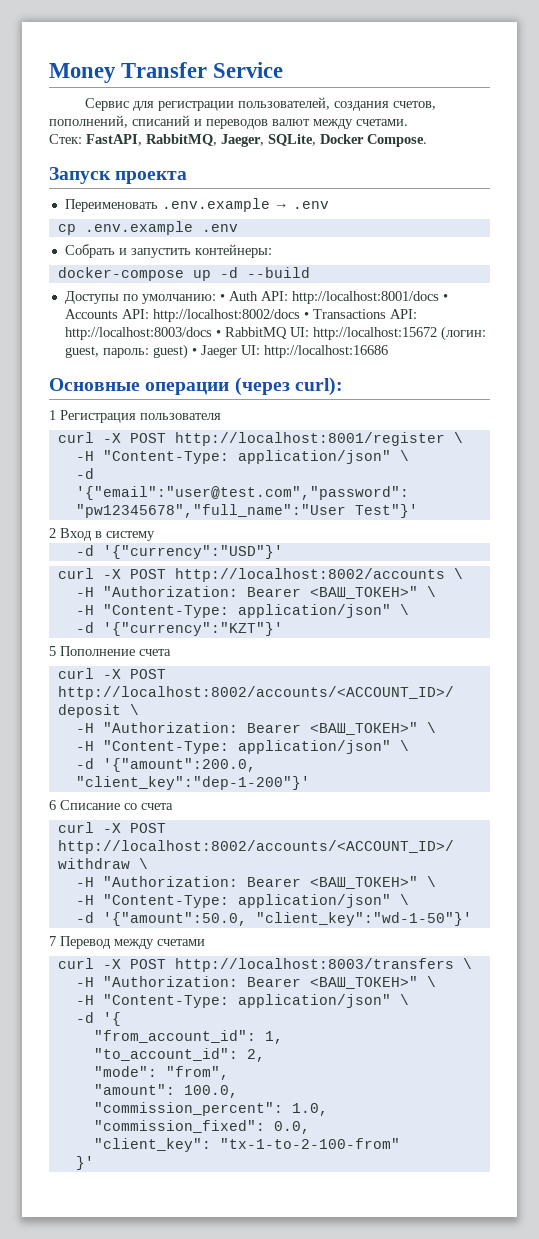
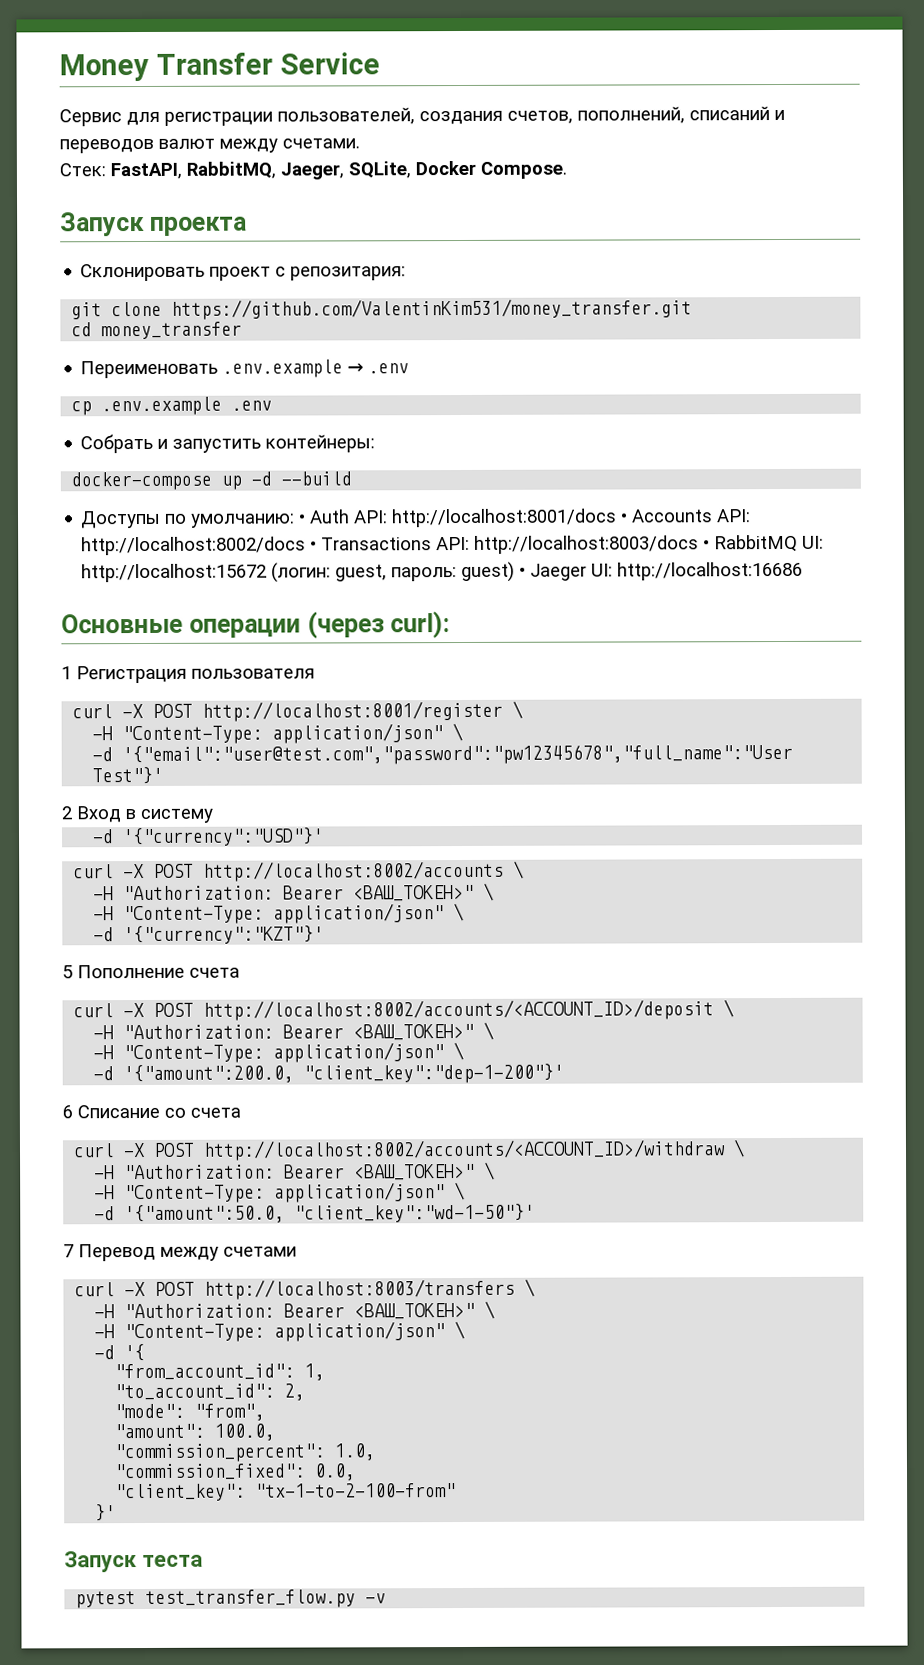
+ Склонировать проект с репозитария:
+ git clone https://github.com/ValentinKim531/money_transfer.git
+ cd money_transfer
+ Запуск теста
+ pytest test_transfer_flow.py -v

